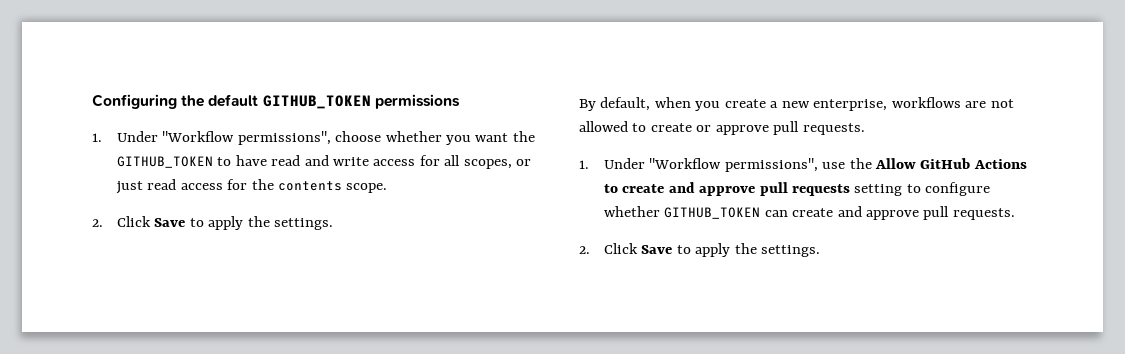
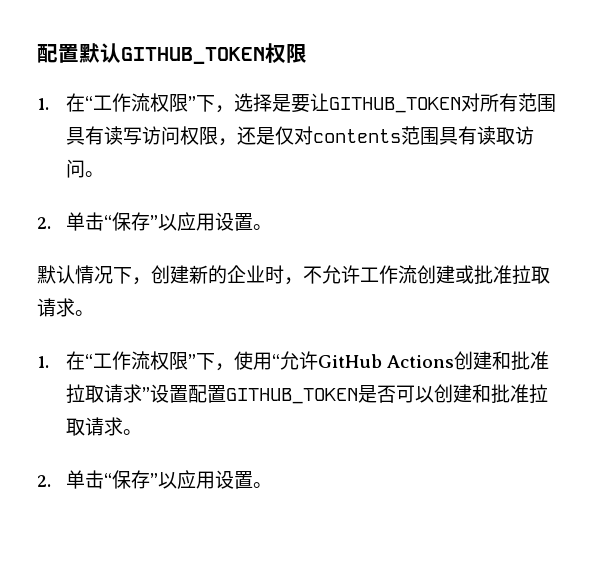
- Configuring the default GITHUB_TOKEN permissions
- 1. Under "Workflow permissions", choose whether you want the GITHUB_TOKEN to have read and write access for all scopes, or just read access for the contents scope.
- 2. Click Save to apply the settings.
- By default, when you create a new enterprise, workflows are not allowed to create or approve pull requests.
- 1. Under "Workflow permissions", use the Allow GitHub Actions to create and approve pull requests setting to configure whether GITHUB_TOKEN can create and approve pull requests.
- 2. Click Save to apply the settings.
+ 配置默认GITHUB_TOKEN权限
+ 1.在“工作流权限”下，选择是要让GITHUB_TOKEN对所有范围具有读写访问权限，还是仅对contents范围具有读取访问。
+ 2.单击“保存”以应用设置。
+ 默认情况下，创建新的企业时，不允许工作流创建或批准拉取请求。
+ 1.在“工作流权限”下，使用“允许GitHub Actions创建和批准拉取请求”设置配置GITHUB_TOKEN是否可以创建和批准拉取请求。
+ 2.单击“保存”以应用设置。

